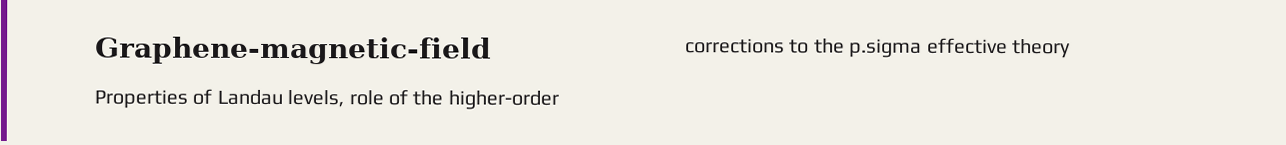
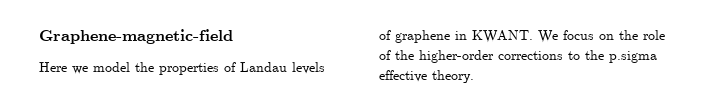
- Properties of Landau levels, role of the higher-order corrections to the p.sigma effective theory
+ Here we model the properties of Landau levels of graphene in KWANT. We focus on the role of the higher-order corrections to the p.sigma effective theory.

